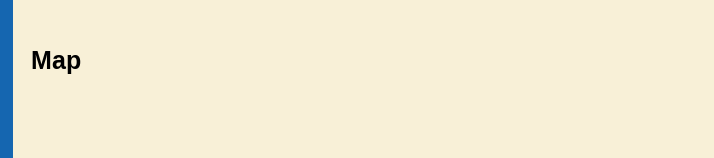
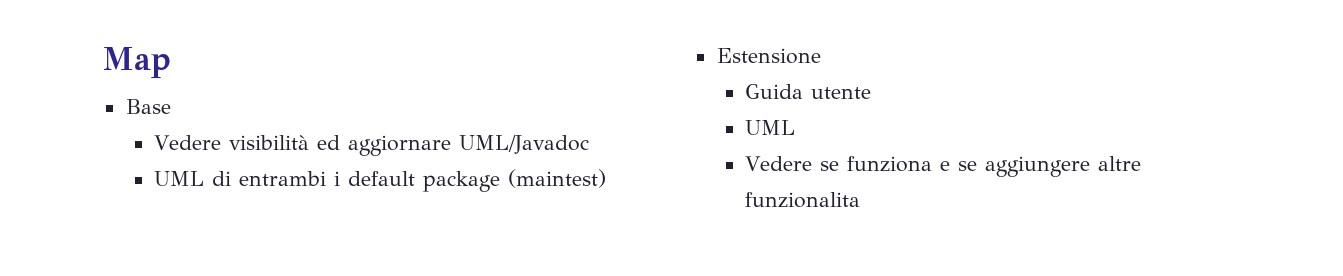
+ Base
+ Vedere visibilità ed aggiornare UML/Javadoc
+ UML di entrambi i default package (maintest)
+ Estensione
+ Guida utente
+ UML
+ Vedere se funziona e se aggiungere altre funzionalita

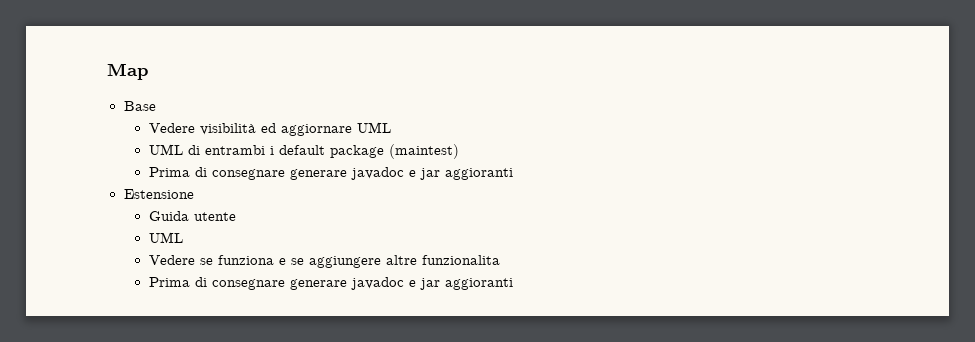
- Vedere visibilità ed aggiornare UML/Javadoc
+ Vedere visibilità ed aggiornare UML
  UML di entrambi i default package (maintest)
+ Prima di consegnare generare javadoc e jar aggioranti
  Vedere se funziona e se aggiungere altre funzionalita
+ Prima di consegnare generare javadoc e jar aggioranti

